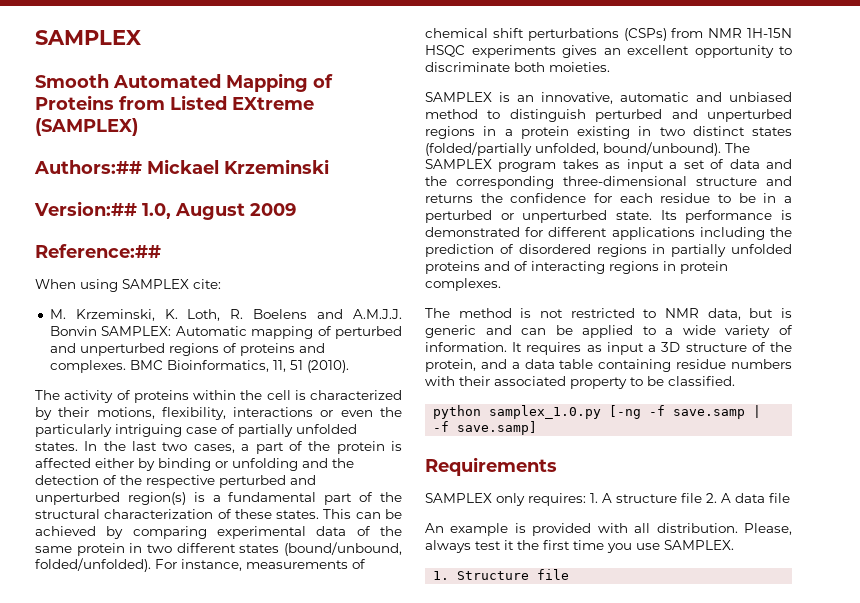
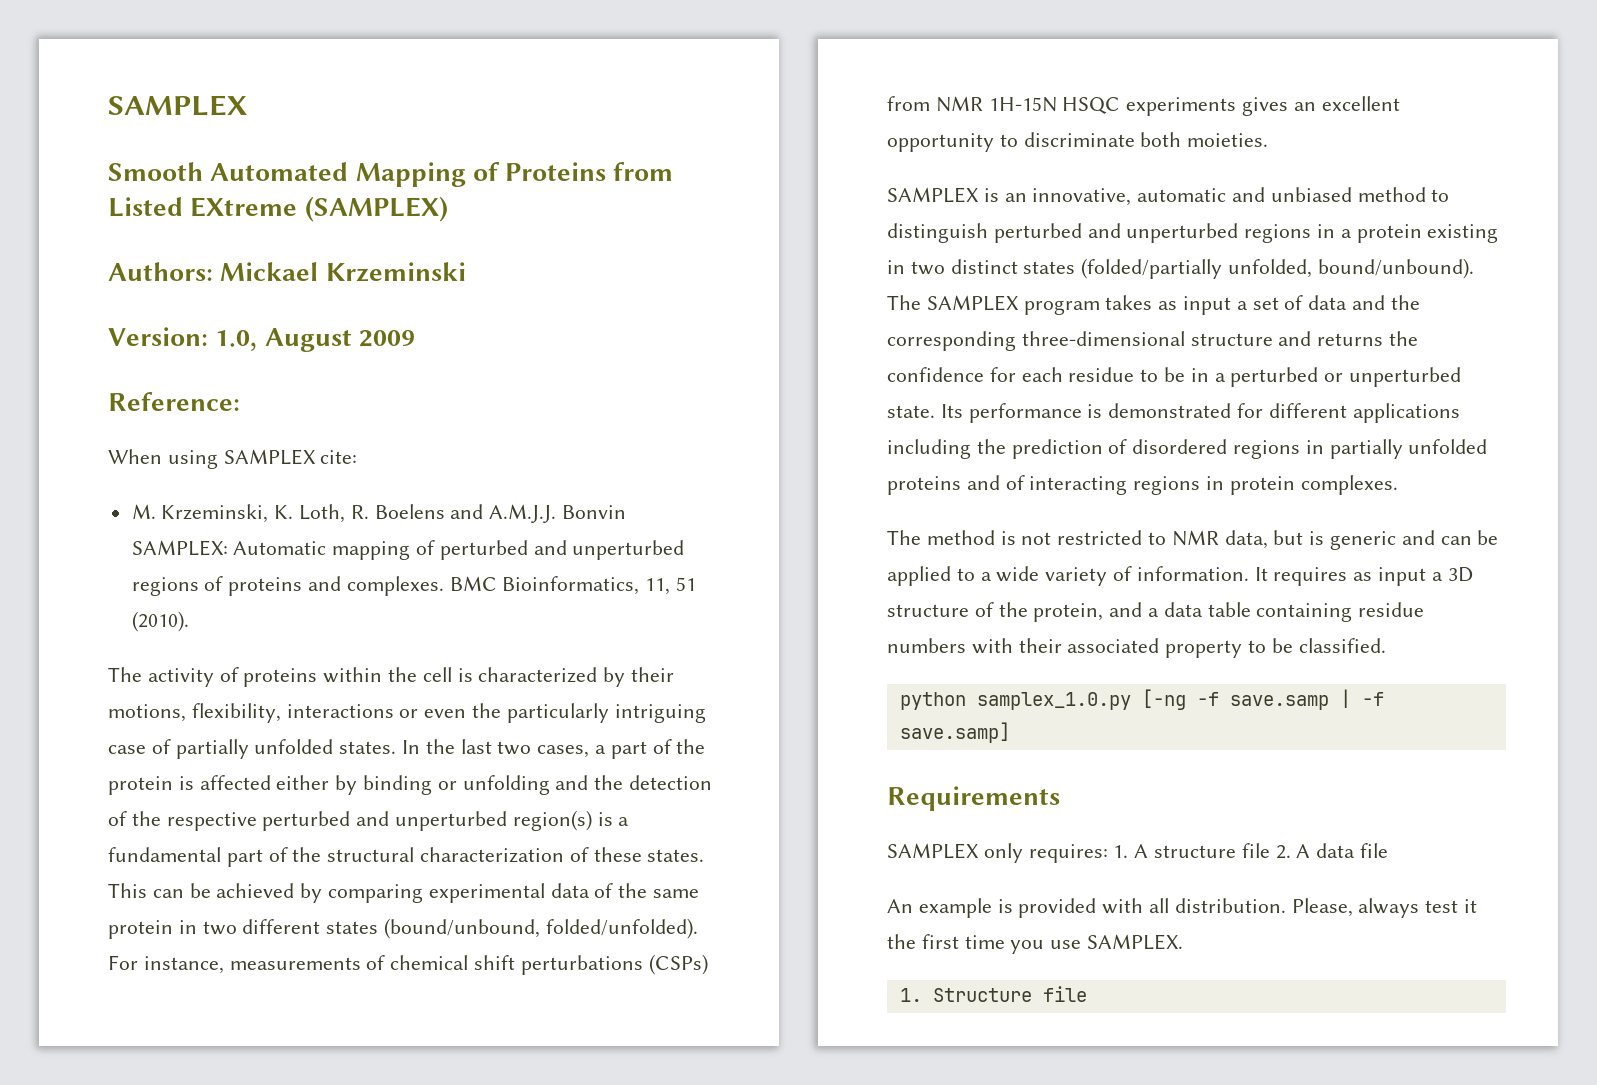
- Authors:## Mickael Krzeminski
+ Authors: Mickael Krzeminski
- Version:## 1.0, August 2009
+ Version: 1.0, August 2009
- Reference:##
+ Reference:

